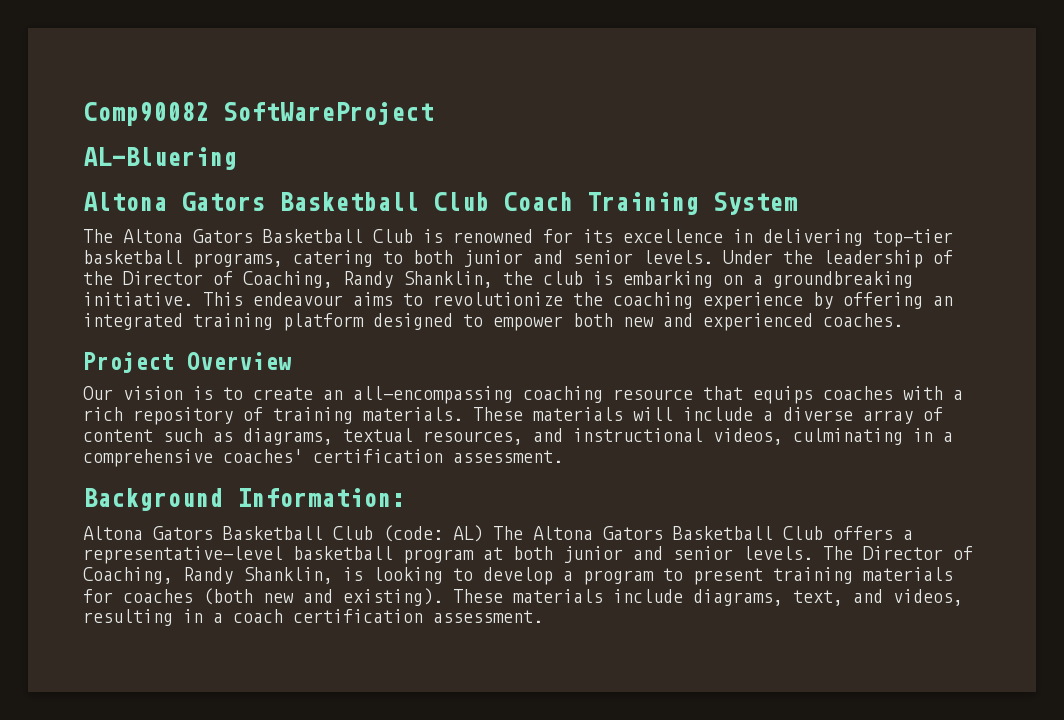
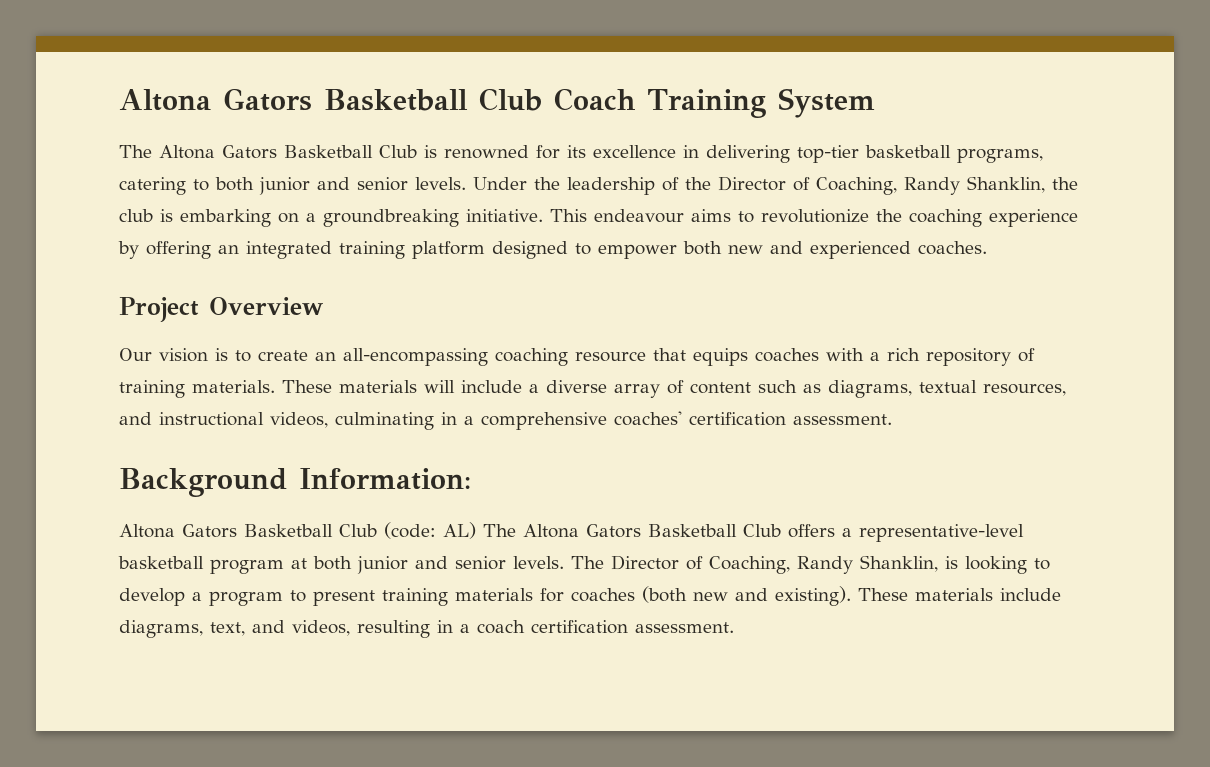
- Comp90082 SoftWareProject
- AL-Bluering

